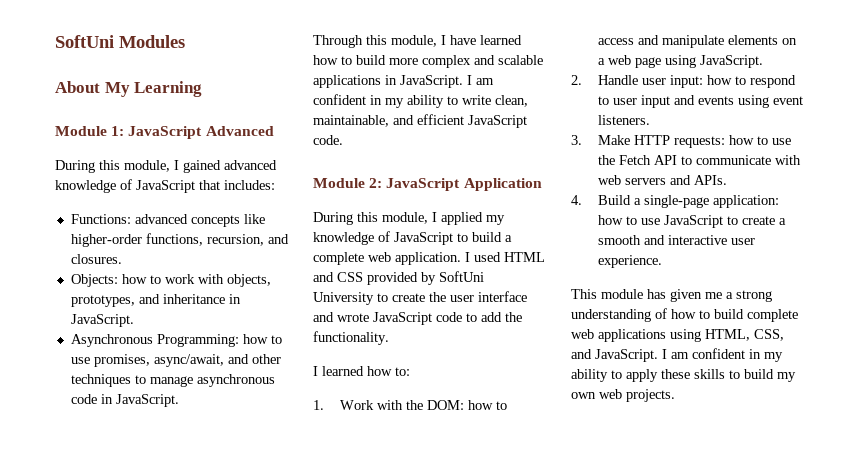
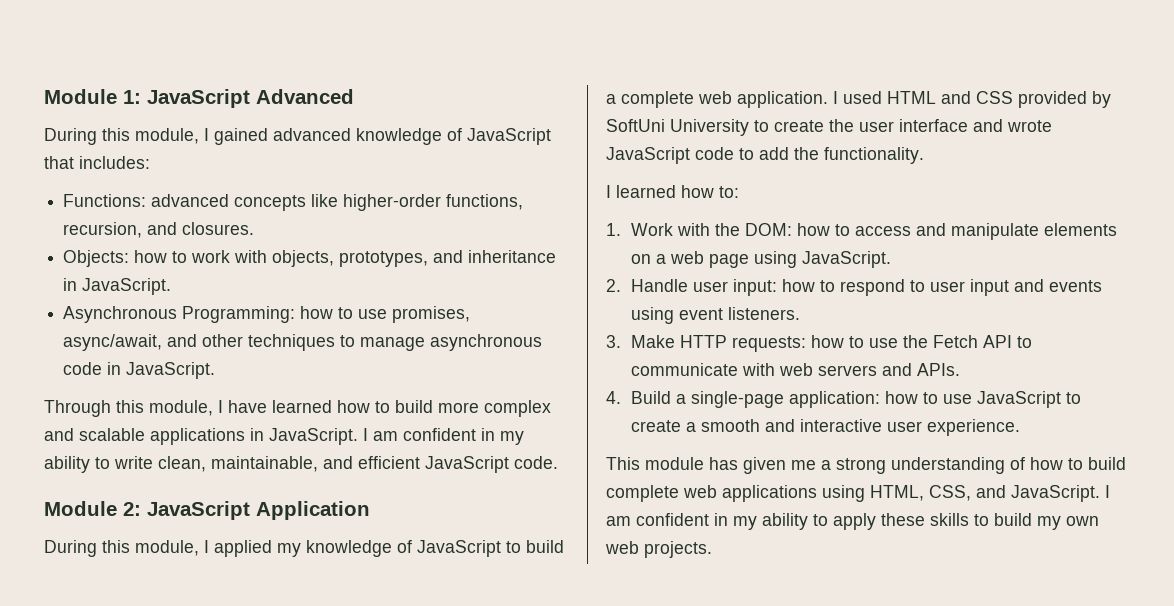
- SoftUni Modules
- About My Learning

